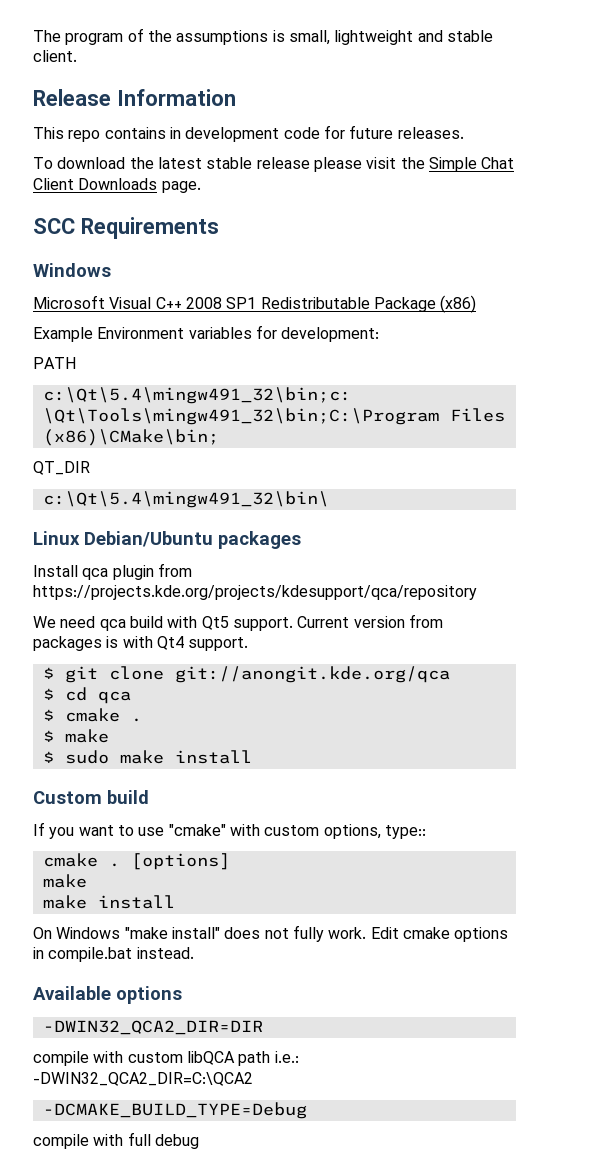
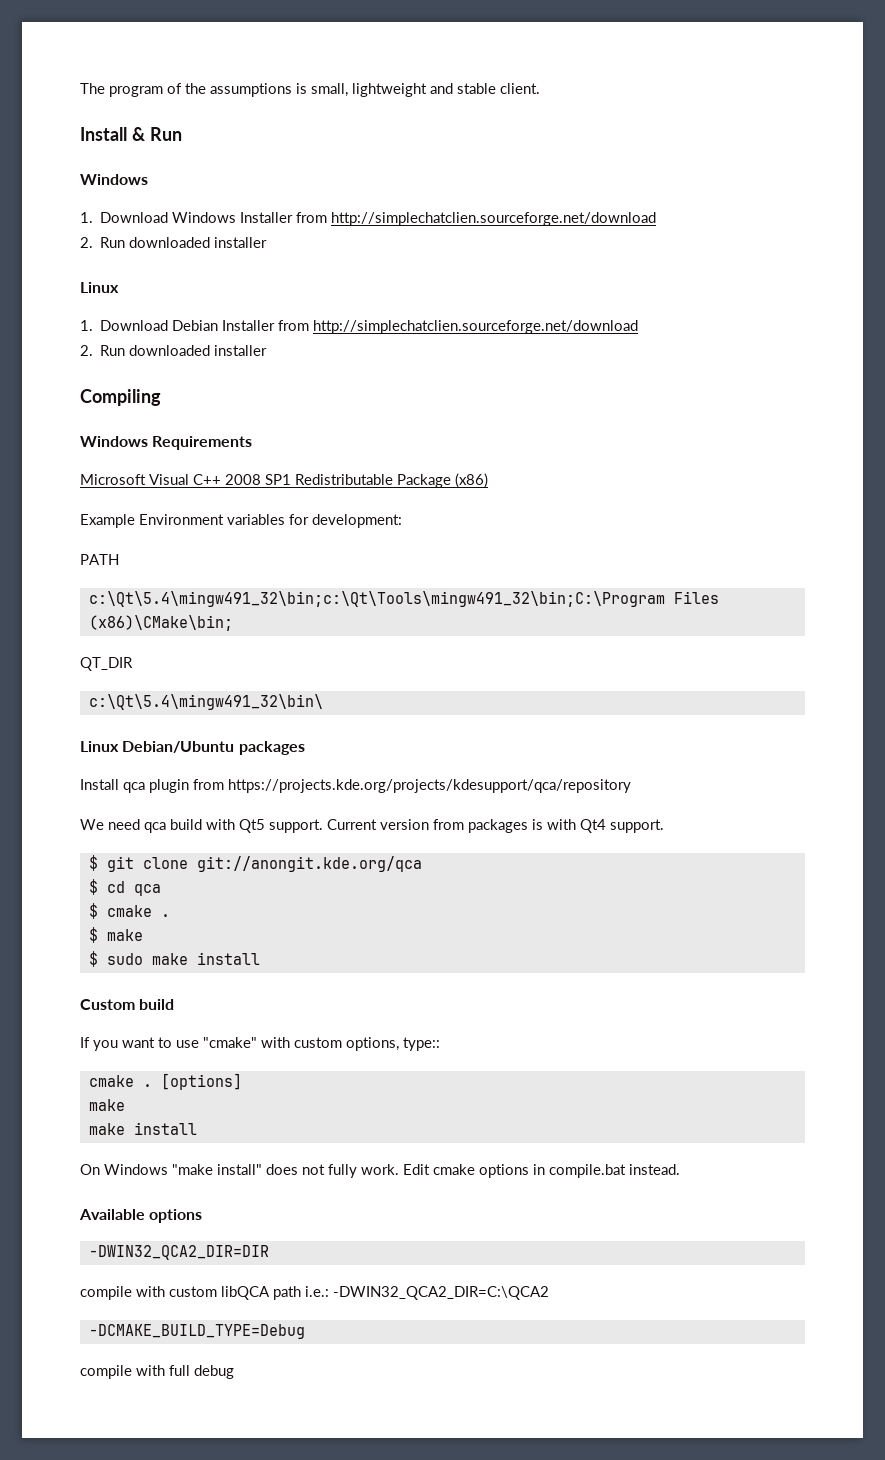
- Release Information
- This repo contains in development code for future releases.
- To download the latest stable release please visit the Simple Chat Client Downloads page.
- SCC Requirements
+ Install & Run
  Windows
+ 1. Download Windows Installer from http://simplechatclien.sourceforge.net/download
+ 2. Run downloaded installer
+ Linux
+ 1. Download Debian Installer from http://simplechatclien.sourceforge.net/download
+ 2. Run downloaded installer
+ Compiling
+ Windows Requirements

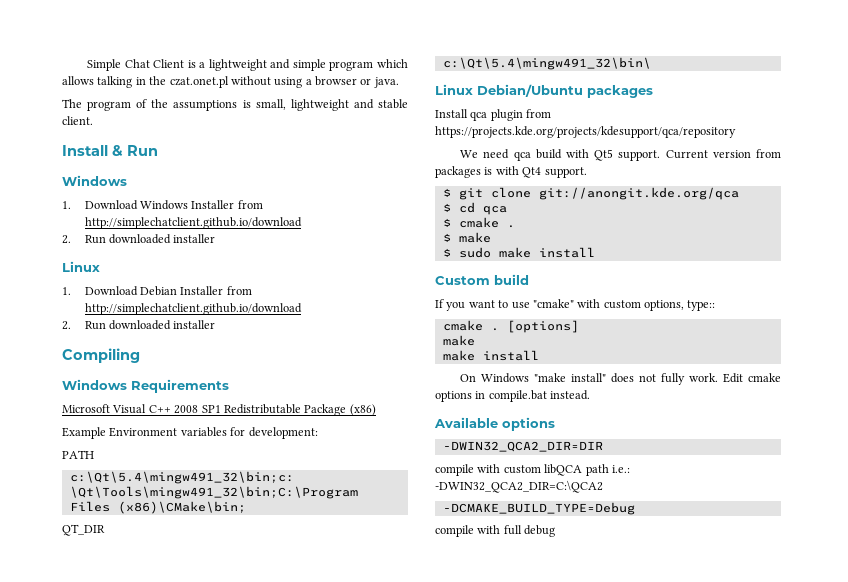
+ Simple Chat Client is a lightweight and simple program which allows talking in the czat.onet.pl without using a browser or java.
- 1. Download Windows Installer from http://simplechatclien.sourceforge.net/download
+ 1. Download Windows Installer from http://simplechatclient.github.io/download
- 1. Download Debian Installer from http://simplechatclien.sourceforge.net/download
+ 1. Download Debian Installer from http://simplechatclient.github.io/download

